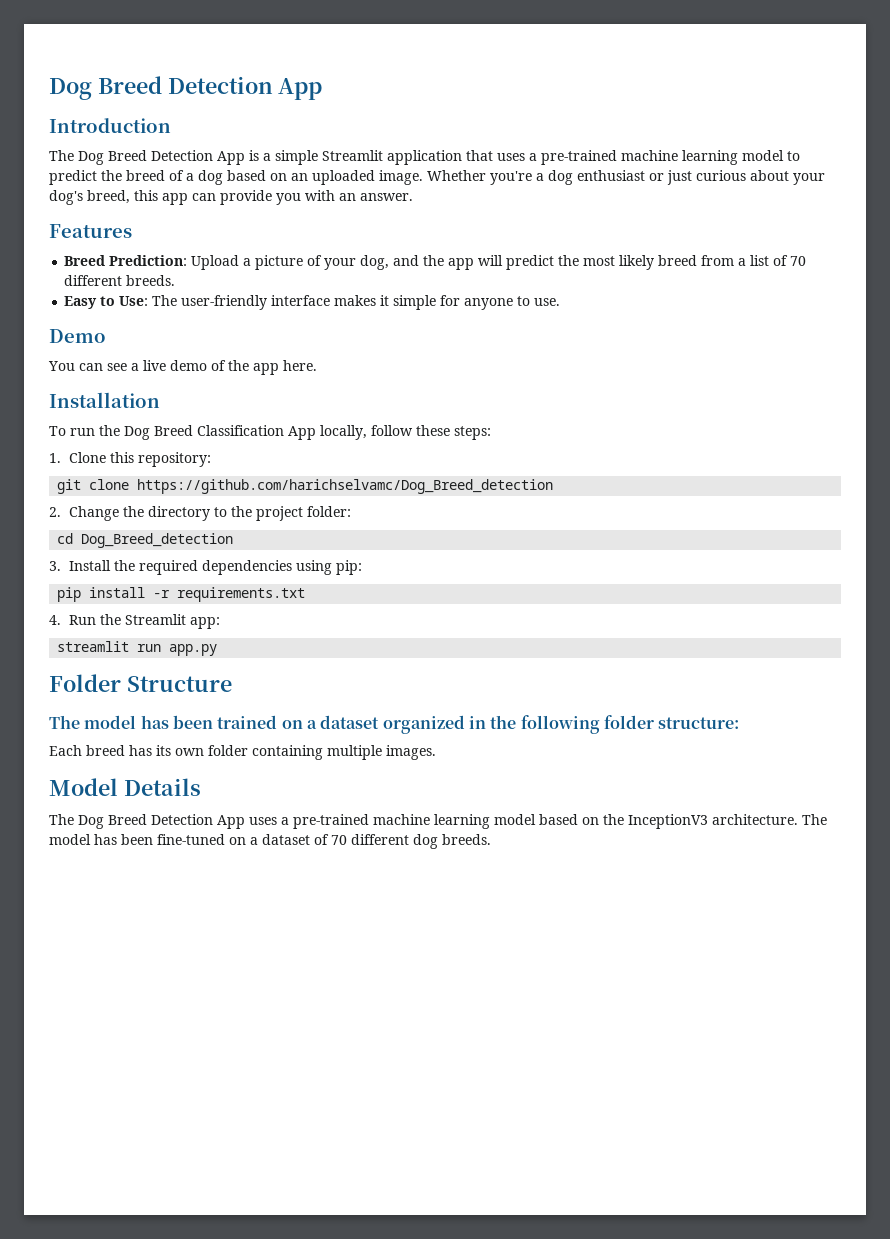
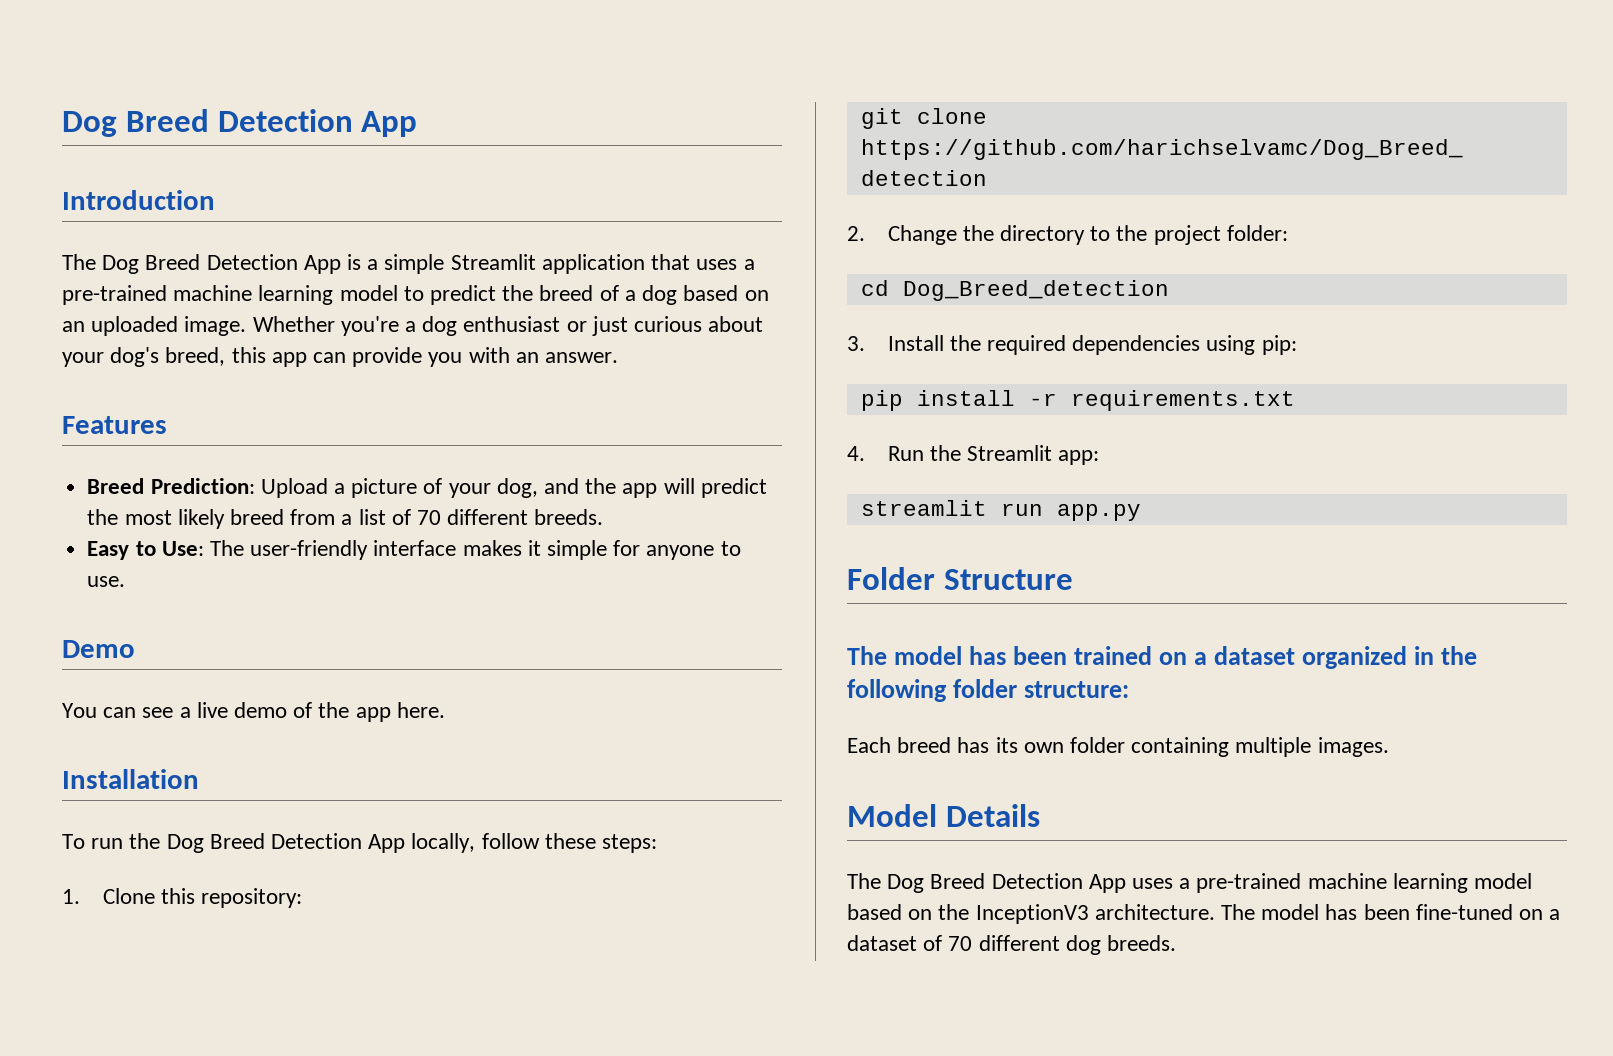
- To run the Dog Breed Classification App locally, follow these steps:
+ To run the Dog Breed Detection App locally, follow these steps:

